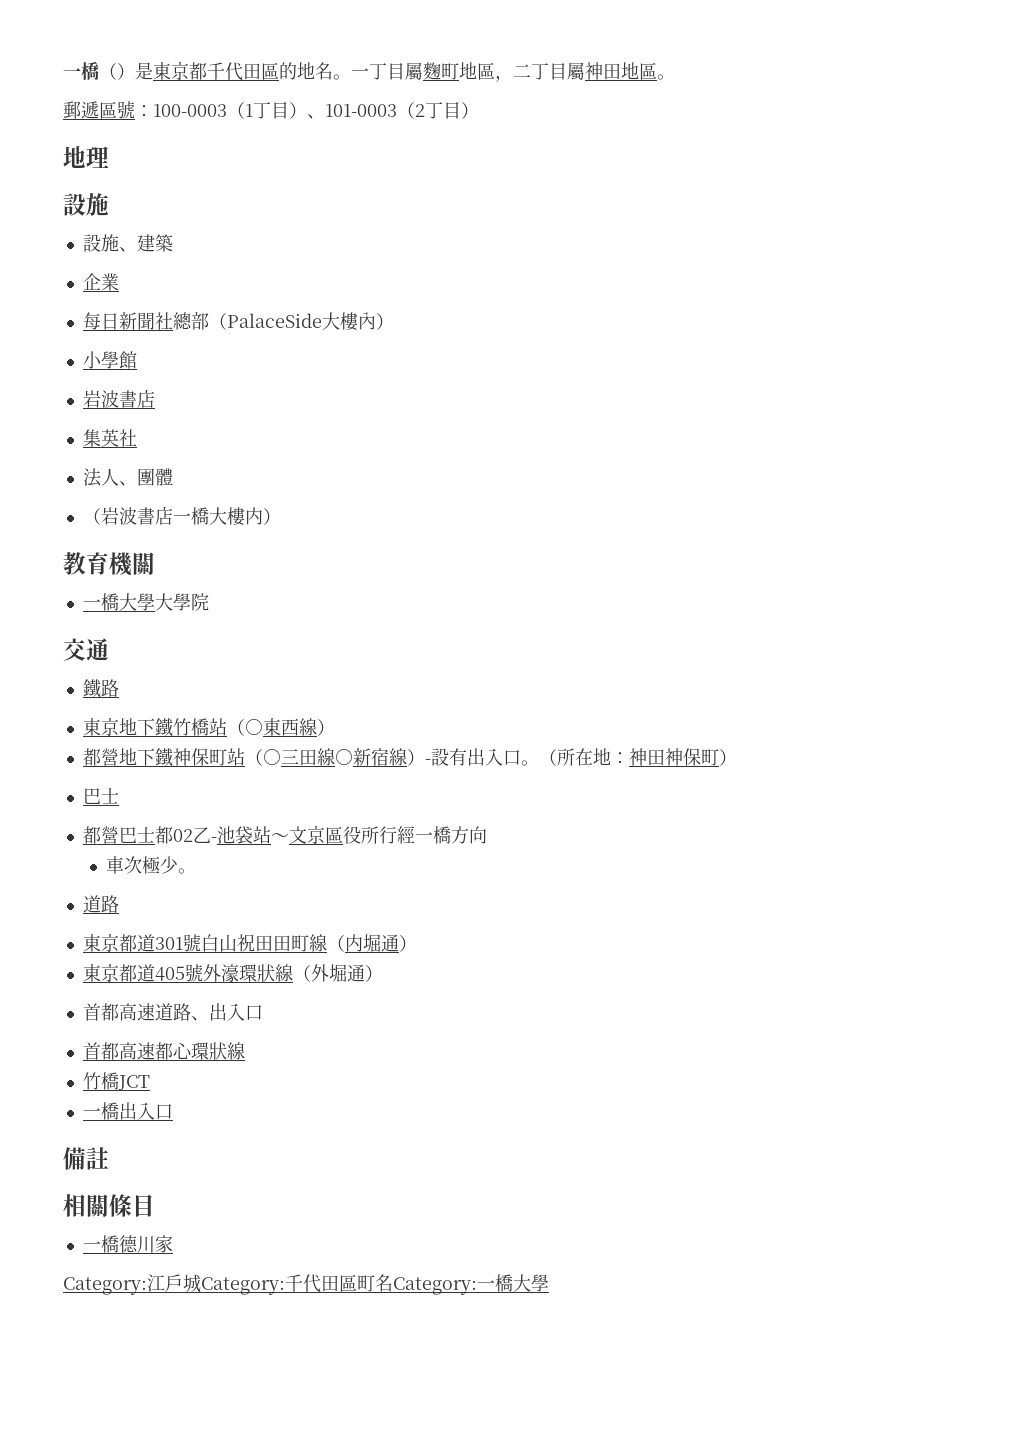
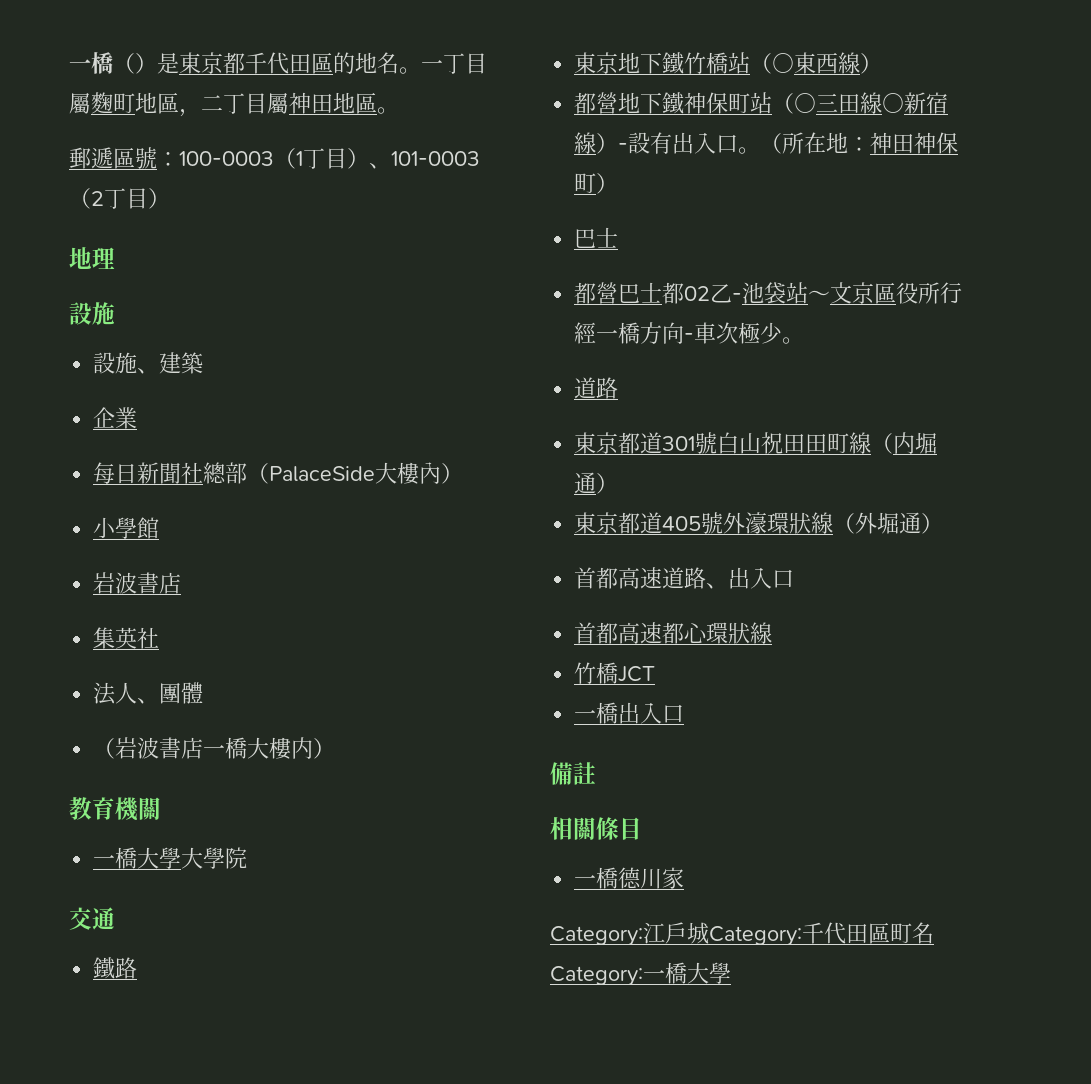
- 都營巴士都02乙-池袋站～文京區役所行經一橋方向
- 車次極少。
+ 都營巴士都02乙-池袋站～文京區役所行經一橋方向-車次極少。

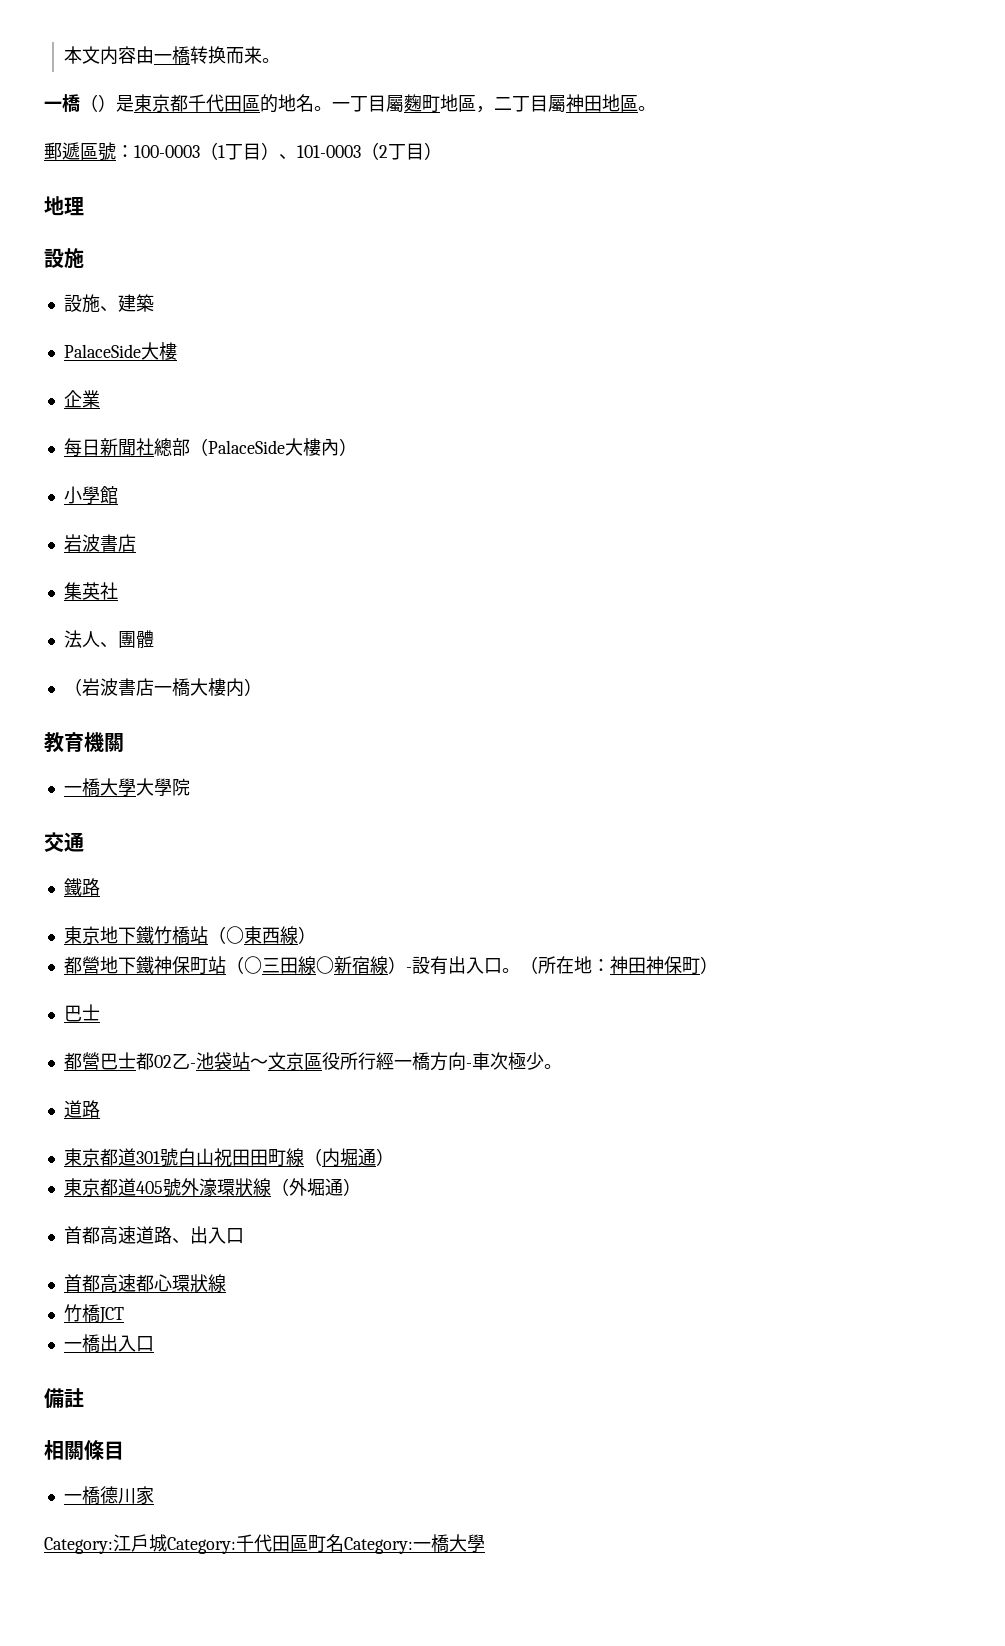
+ 本文内容由一橋转换而来。
  設施、建築
+ PalaceSide大樓

